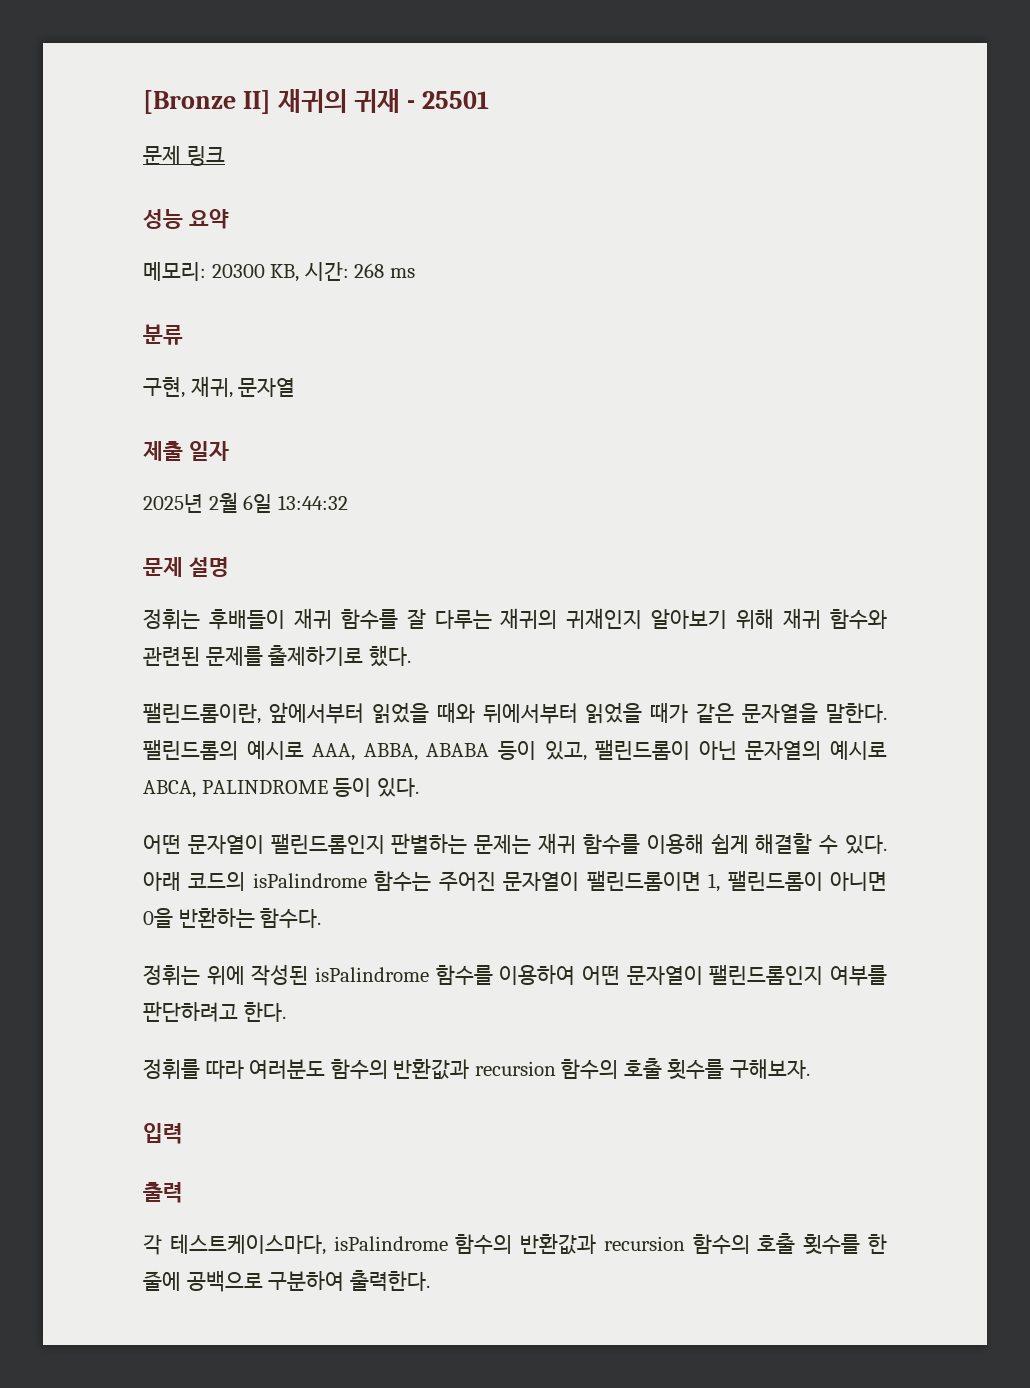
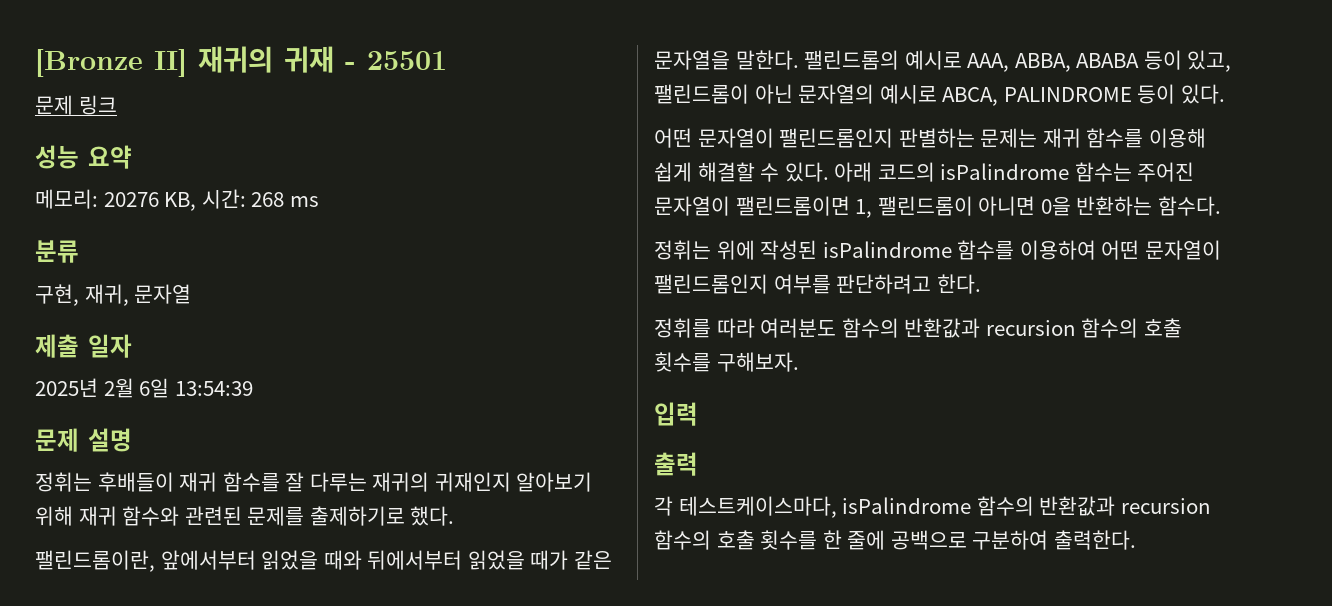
- 메모리: 20300 KB, 시간: 268 ms
+ 메모리: 20276 KB, 시간: 268 ms
- 2025년 2월 6일 13:44:32
+ 2025년 2월 6일 13:54:39

